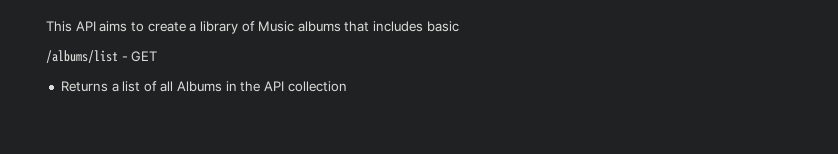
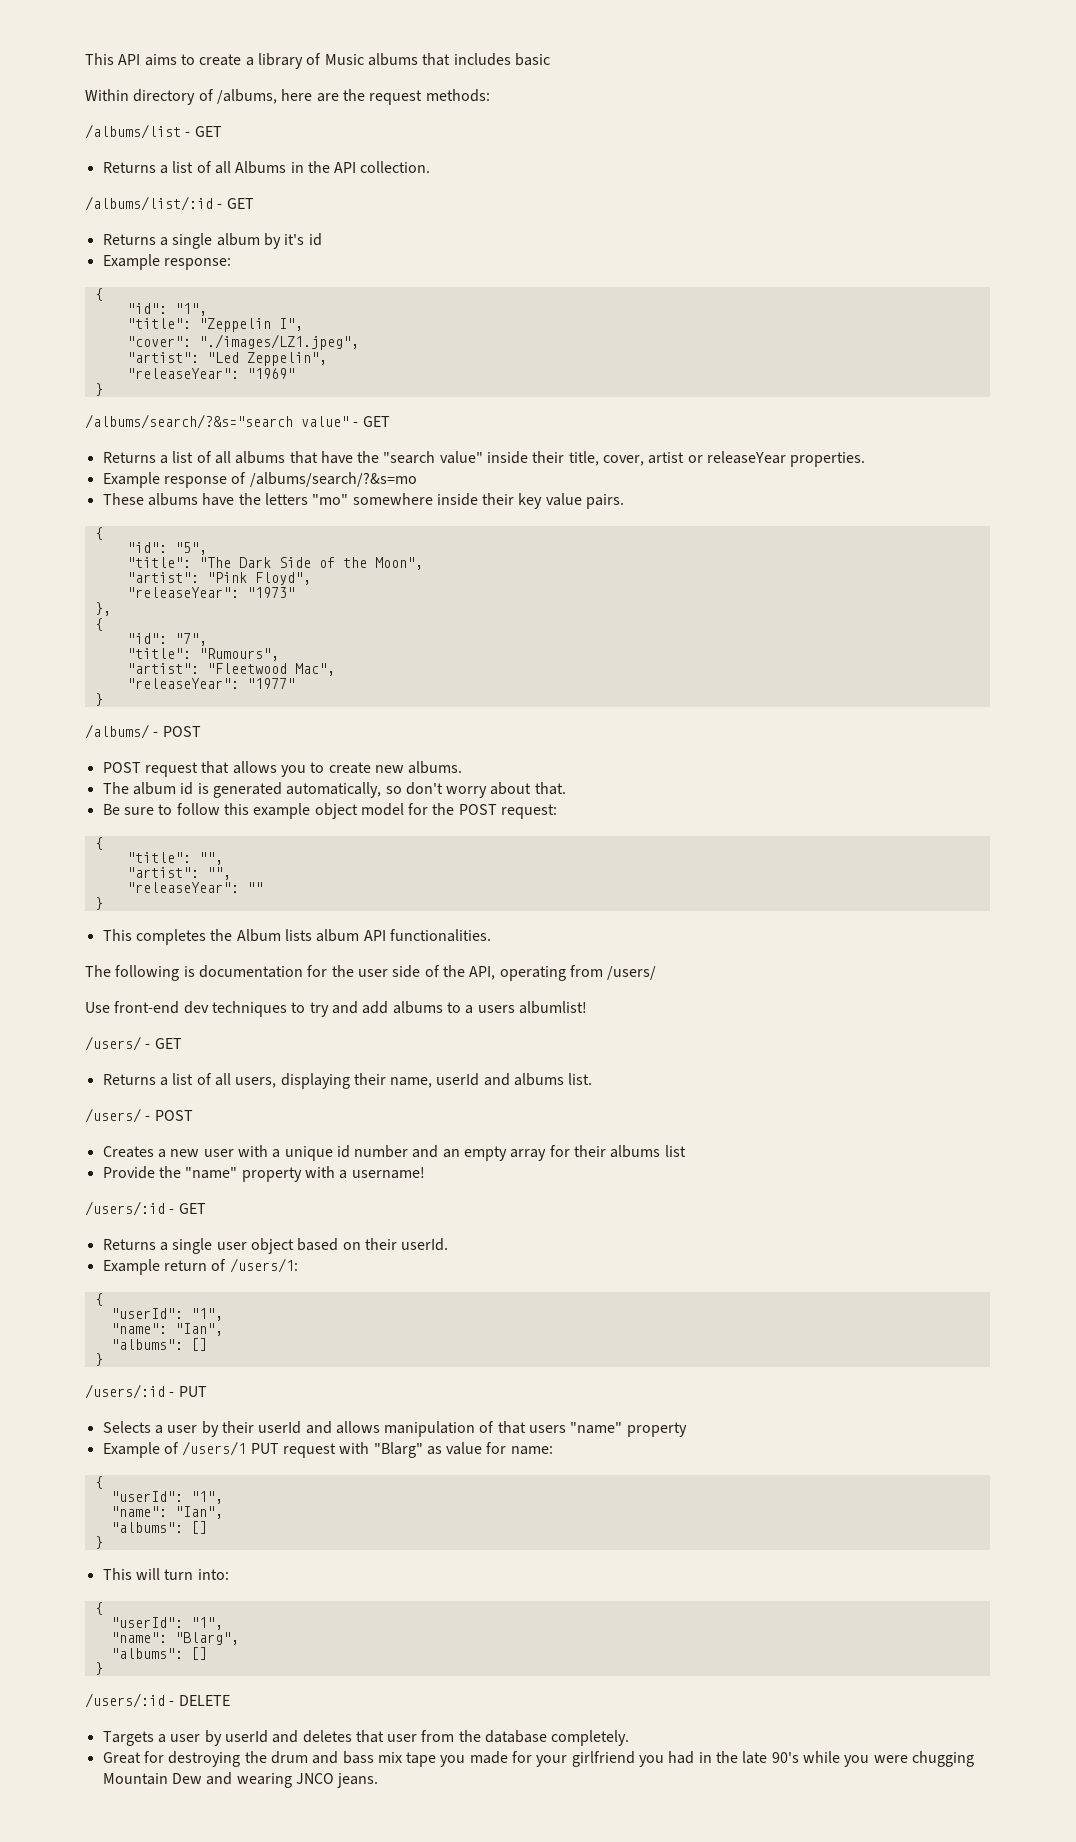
+ Within directory of /albums, here are the request methods:
- Returns a list of all Albums in the API collection
+ Returns a list of all Albums in the API collection.
+ /albums/list/:id - GET
+ Returns a single album by it's id
+ Example response:
+ {
+ "id": "1",
+ "title": "Zeppelin I",
+ "cover": "./images/LZ1.jpeg",
+ "artist": "Led Zeppelin",
+ "releaseYear": "1969"
+ }
+ /albums/search/?&s="search value" - GET
+ Returns a list of all albums that have the "search value" inside their title, cover, artist or releaseYear properties.
+ Example response of /albums/search/?&s=mo
+ These albums have the letters "mo" somewhere inside their key value pairs.
+ {
+ "id": "5",
+ "title": "The Dark Side of the Moon",
+ "artist": "Pink Floyd",
+ "releaseYear": "1973"
+ },
+ {
+ "id": "7",
+ "title": "Rumours",
+ "artist": "Fleetwood Mac",
+ "releaseYear": "1977"
+ }
+ /albums/ - POST
+ POST request that allows you to create new albums.
+ The album id is generated automatically, so don't worry about that.
+ Be sure to follow this example object model for the POST request:
+ {
+ "title": "",
+ "artist": "",
+ "releaseYear": ""
+ }
+ This completes the Album lists album API functionalities.
+ The following is documentation for the user side of the API, operating from /users/
+ Use front-end dev techniques to try and add albums to a users albumlist!
+ /users/ - GET
+ Returns a list of all users, displaying their name, userId and albums list.
+ /users/ - POST
+ Creates a new user with a unique id number and an empty array for their albums list
+ Provide the "name" property with a username!
+ /users/:id - GET
+ Returns a single user object based on their userId.
+ Example return of /users/1:
+ {
+ "userId": "1",
+ "name": "Ian",
+ "albums": []
+ }
+ /users/:id - PUT
+ Selects a user by their userId and allows manipulation of that users "name" property
+ Example of /users/1 PUT request with "Blarg" as value for name:
+ {
+ "userId": "1",
+ "name": "Ian",
+ "albums": []
+ }
+ This will turn into:
+ {
+ "userId": "1",
+ "name": "Blarg",
+ "albums": []
+ }
+ /users/:id - DELETE
+ Targets a user by userId and deletes that user from the database completely.
+ Great for destroying the drum and bass mix tape you made for your girlfriend you had in the late 90's while you were chugging Mountain Dew and wearing JNCO jeans.

